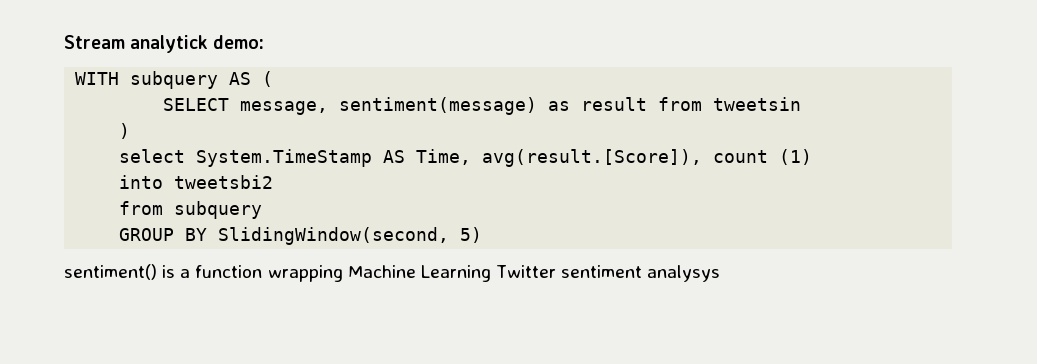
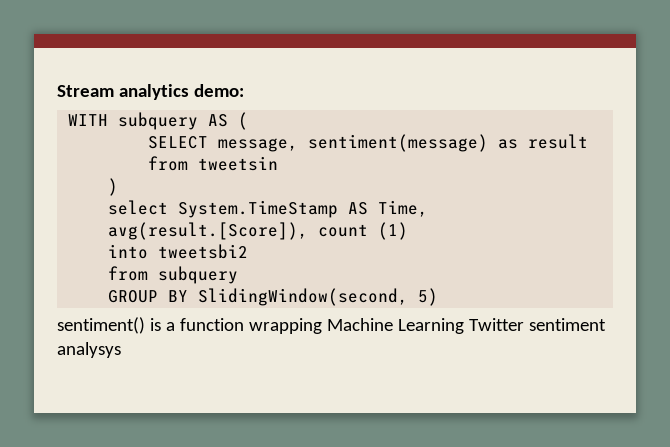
- Stream analytick demo:
+ Stream analytics demo:

